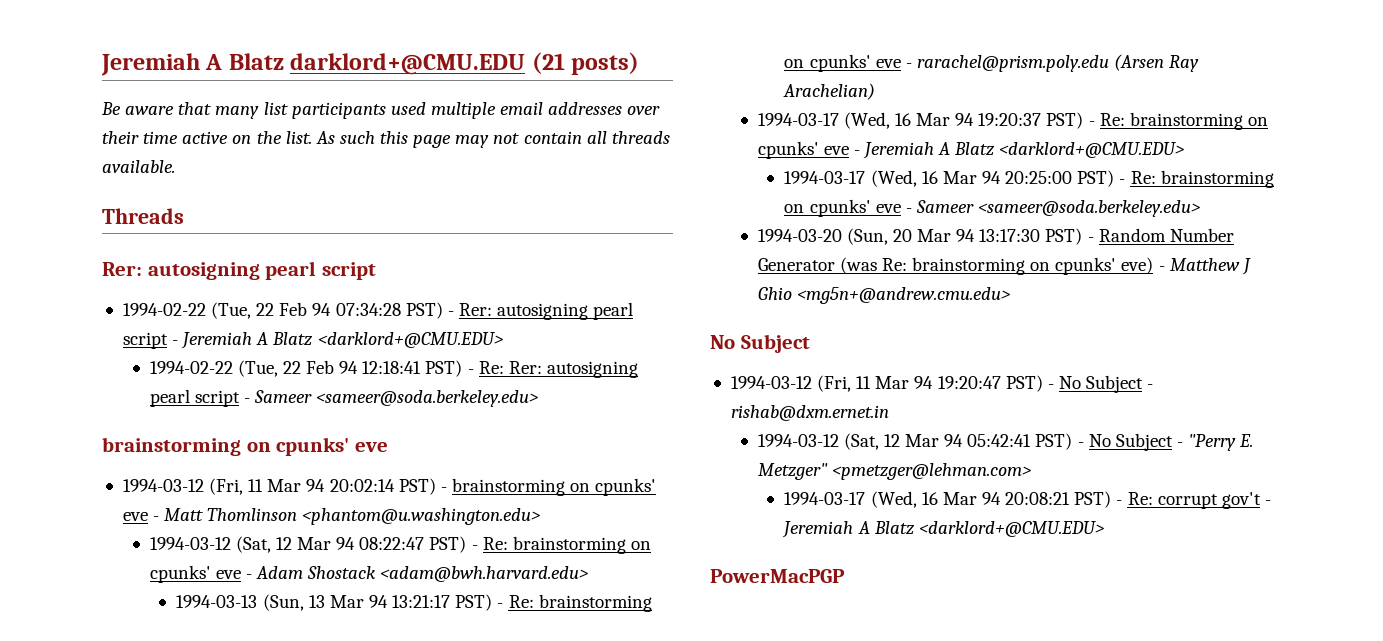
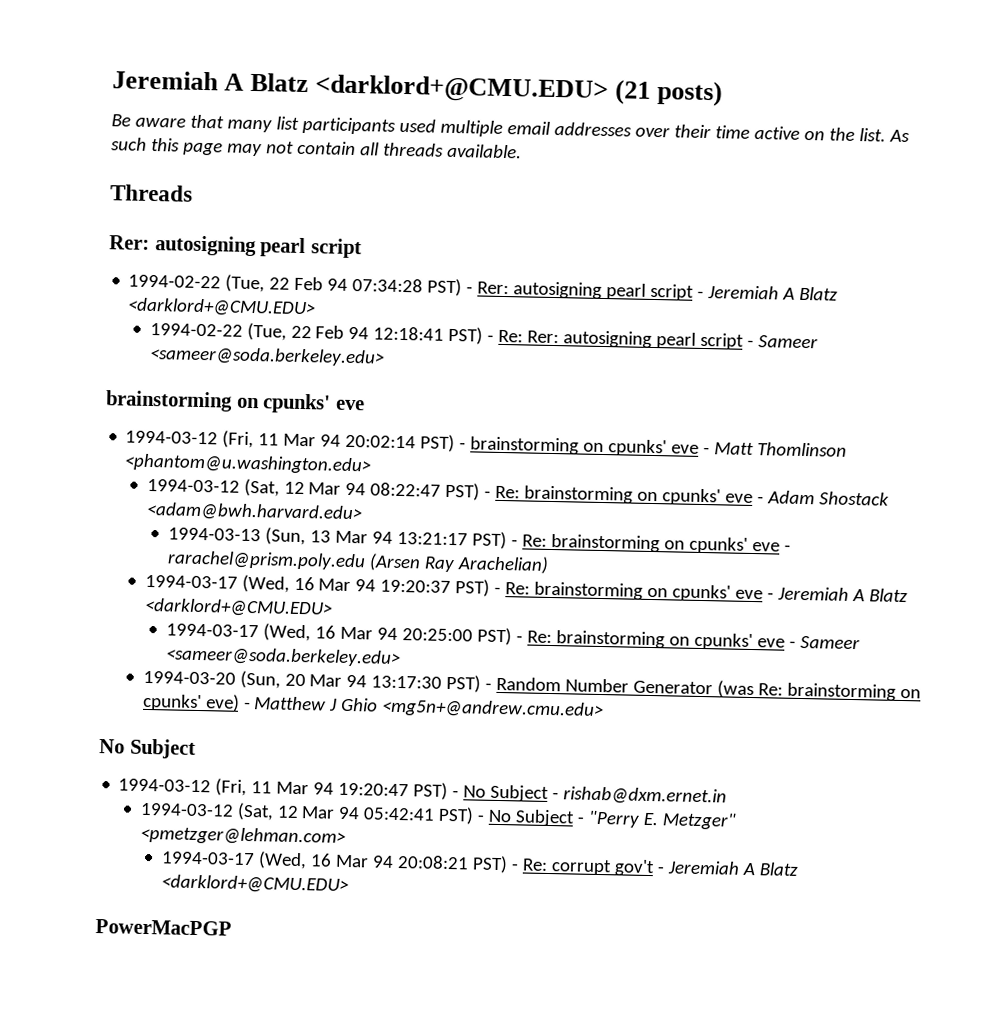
- Jeremiah A Blatz darklord+@CMU.EDU (21 posts)
+ Jeremiah A Blatz <darklord+@CMU.EDU> (21 posts)

